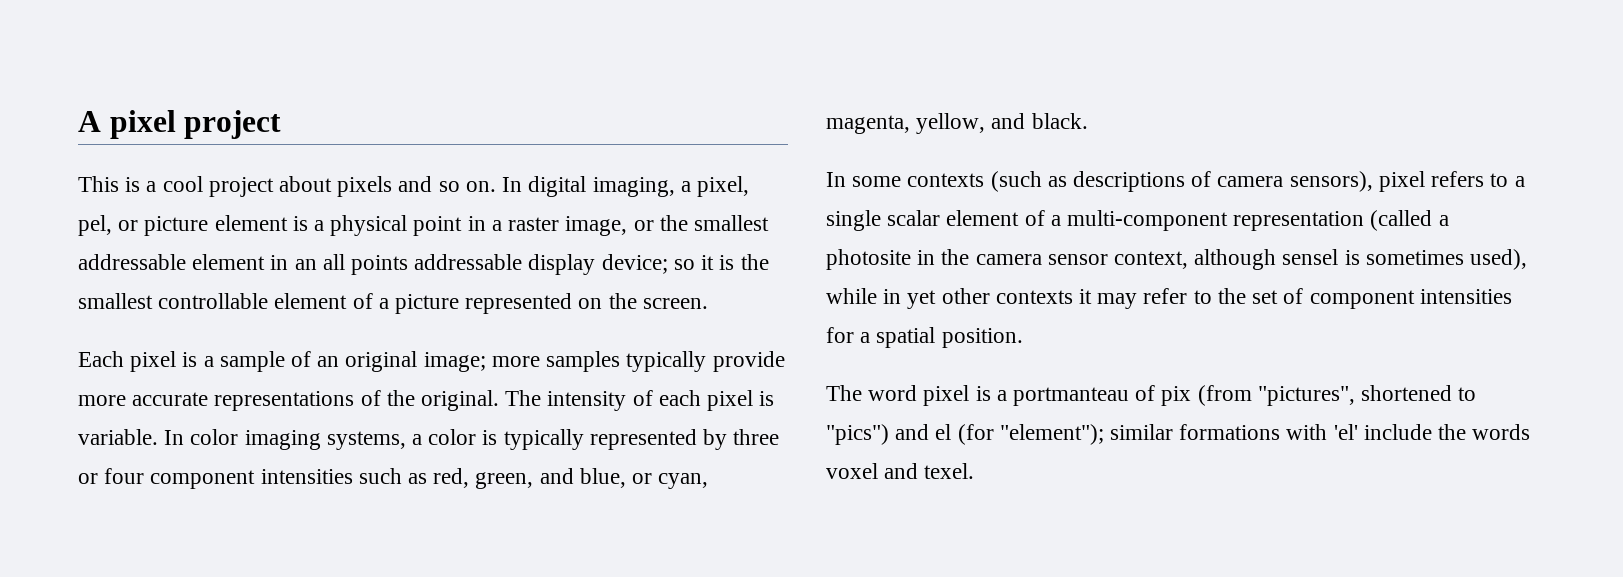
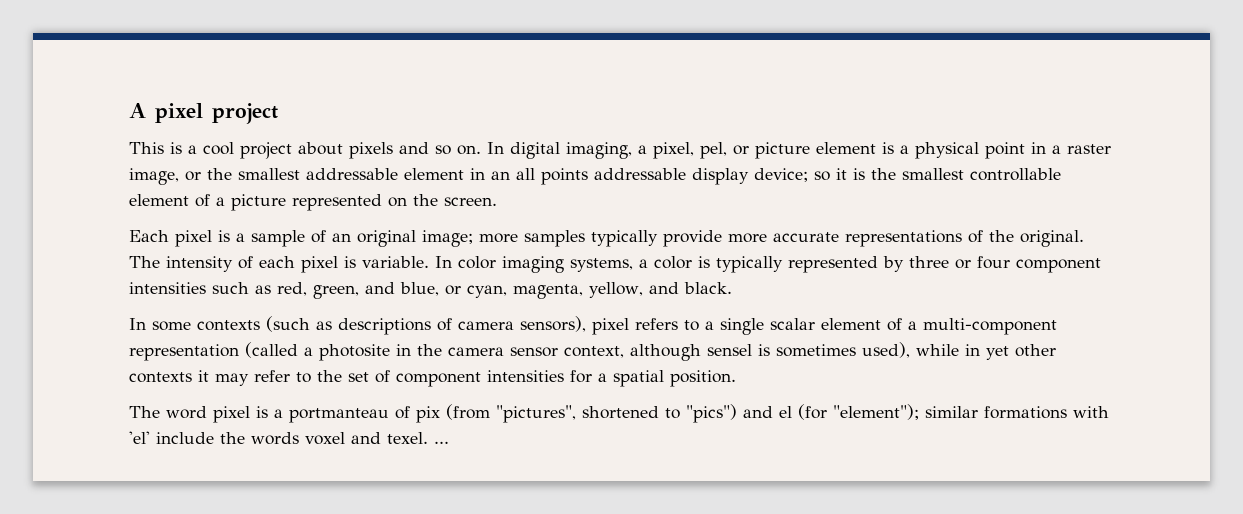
- The word pixel is a portmanteau of pix (from "pictures", shortened to "pics") and el (for "element"); similar formations with 'el' include the words voxel and texel.
+ The word pixel is a portmanteau of pix (from "pictures", shortened to "pics") and el (for "element"); similar formations with 'el' include the words voxel and texel. ...

